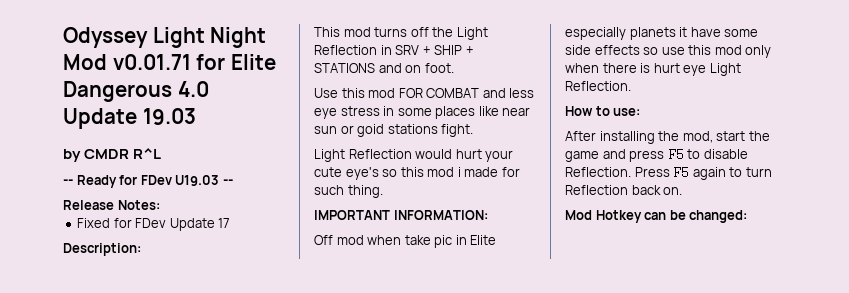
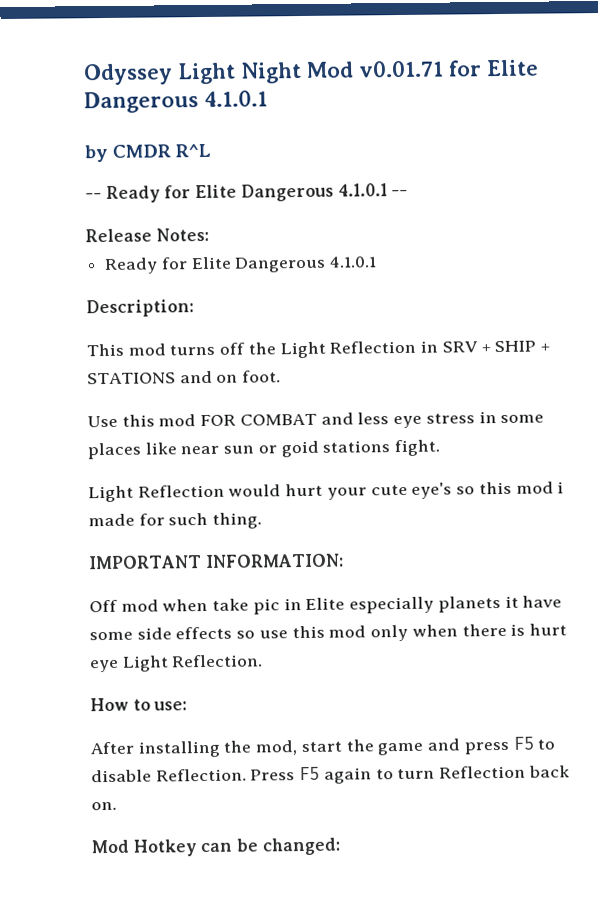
- Odyssey Light Night Mod v0.01.71 for Elite Dangerous 4.0 Update 19.03
+ Odyssey Light Night Mod v0.01.71 for Elite Dangerous 4.1.0.1
- -- Ready for FDev U19.03 --
+ -- Ready for Elite Dangerous 4.1.0.1 --
  Release Notes:
- Fixed for FDev Update 17
+ Ready for Elite Dangerous 4.1.0.1

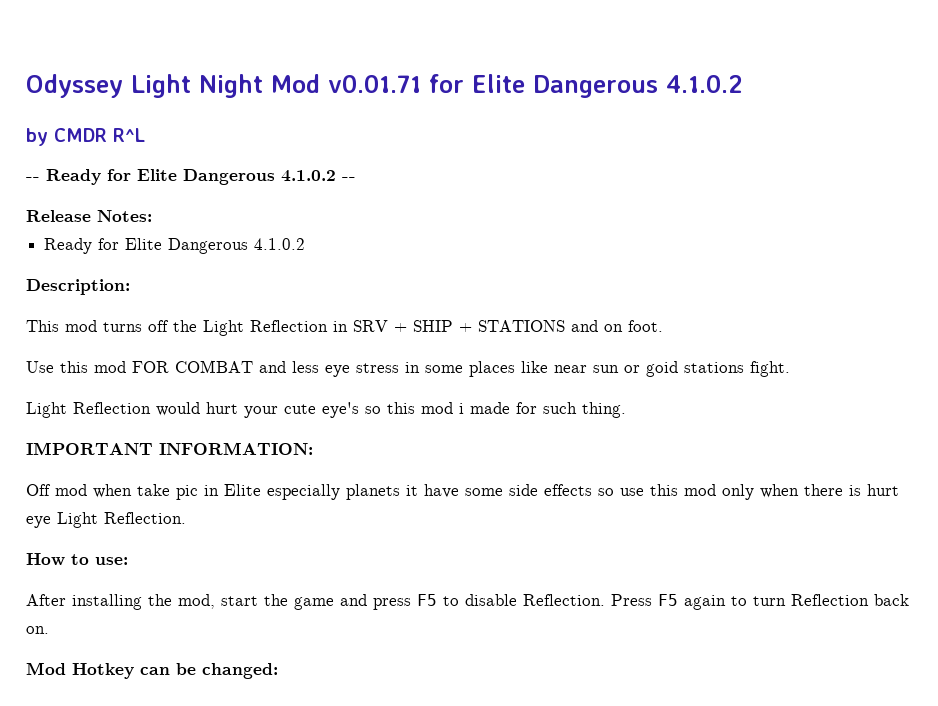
- Odyssey Light Night Mod v0.01.71 for Elite Dangerous 4.1.0.1
+ Odyssey Light Night Mod v0.01.71 for Elite Dangerous 4.1.0.2
- -- Ready for Elite Dangerous 4.1.0.1 --
+ -- Ready for Elite Dangerous 4.1.0.2 --
  Release Notes:
- Ready for Elite Dangerous 4.1.0.1
+ Ready for Elite Dangerous 4.1.0.2

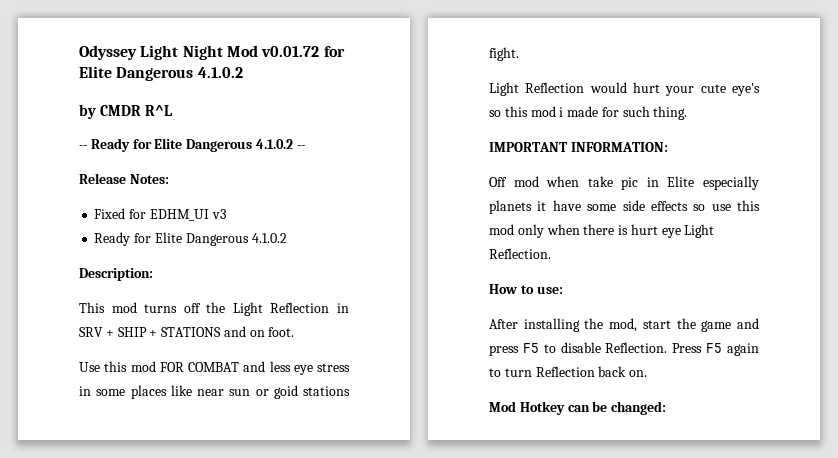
- Odyssey Light Night Mod v0.01.71 for Elite Dangerous 4.1.0.2
+ Odyssey Light Night Mod v0.01.72 for Elite Dangerous 4.1.0.2
+ Fixed for EDHM_UI v3

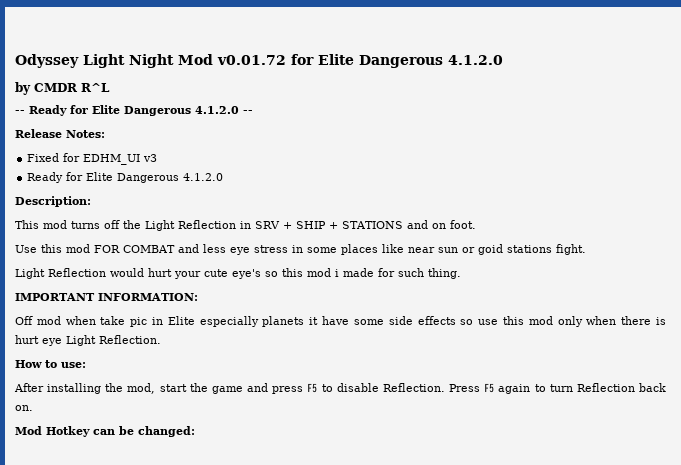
- Odyssey Light Night Mod v0.01.72 for Elite Dangerous 4.1.0.2
+ Odyssey Light Night Mod v0.01.72 for Elite Dangerous 4.1.2.0
- -- Ready for Elite Dangerous 4.1.0.2 --
+ -- Ready for Elite Dangerous 4.1.2.0 --
  Fixed for EDHM_UI v3
- Ready for Elite Dangerous 4.1.0.2
+ Ready for Elite Dangerous 4.1.2.0

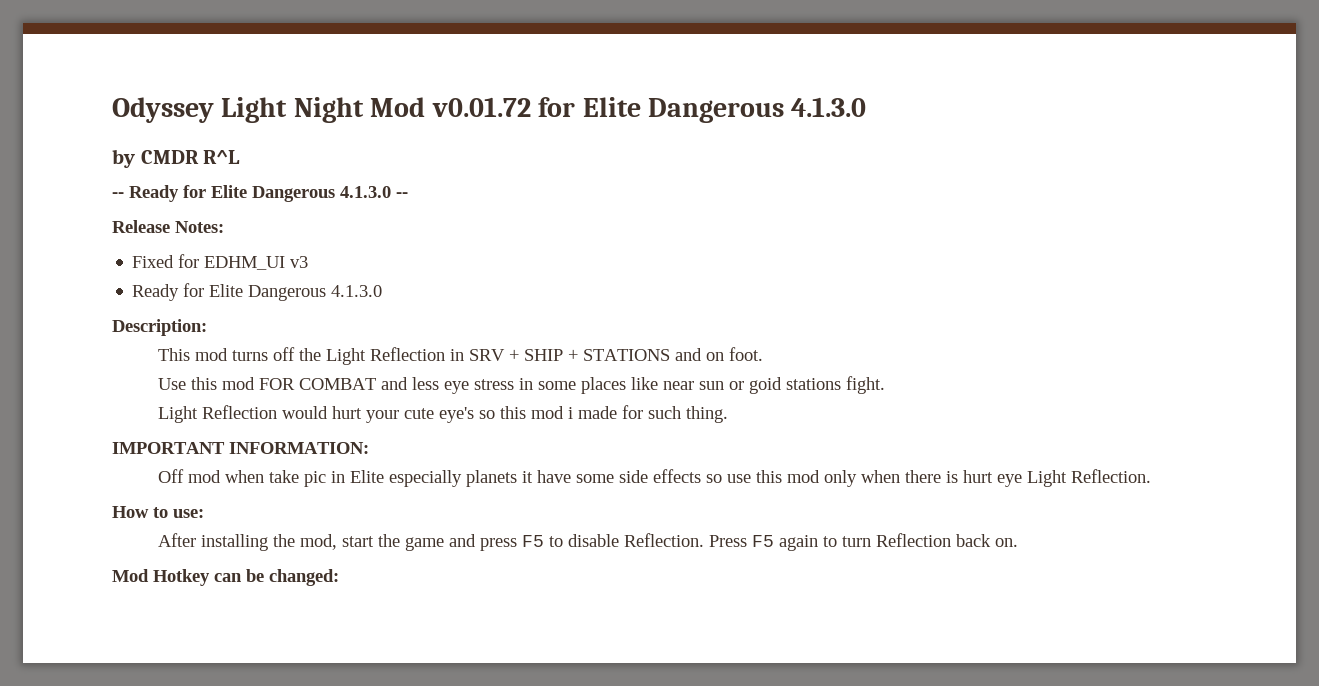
- Odyssey Light Night Mod v0.01.72 for Elite Dangerous 4.1.2.0
+ Odyssey Light Night Mod v0.01.72 for Elite Dangerous 4.1.3.0
- -- Ready for Elite Dangerous 4.1.2.0 --
+ -- Ready for Elite Dangerous 4.1.3.0 --
  Fixed for EDHM_UI v3
- Ready for Elite Dangerous 4.1.2.0
+ Ready for Elite Dangerous 4.1.3.0

